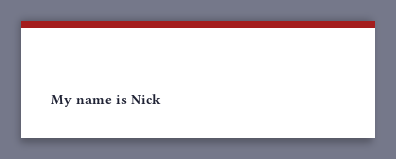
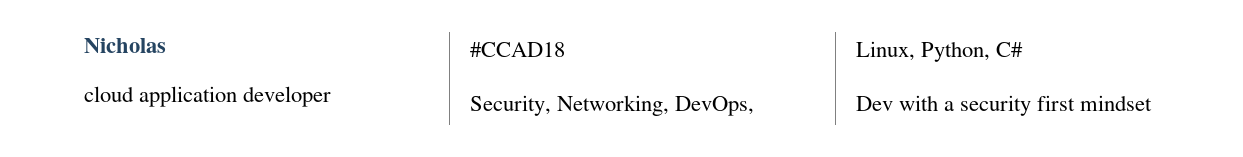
- My name is Nick
+ Nicholas
+ cloud application developer #CCAD18
+ Security, Networking, DevOps, Linux, Python, C#
+ Dev with a security first mindset

